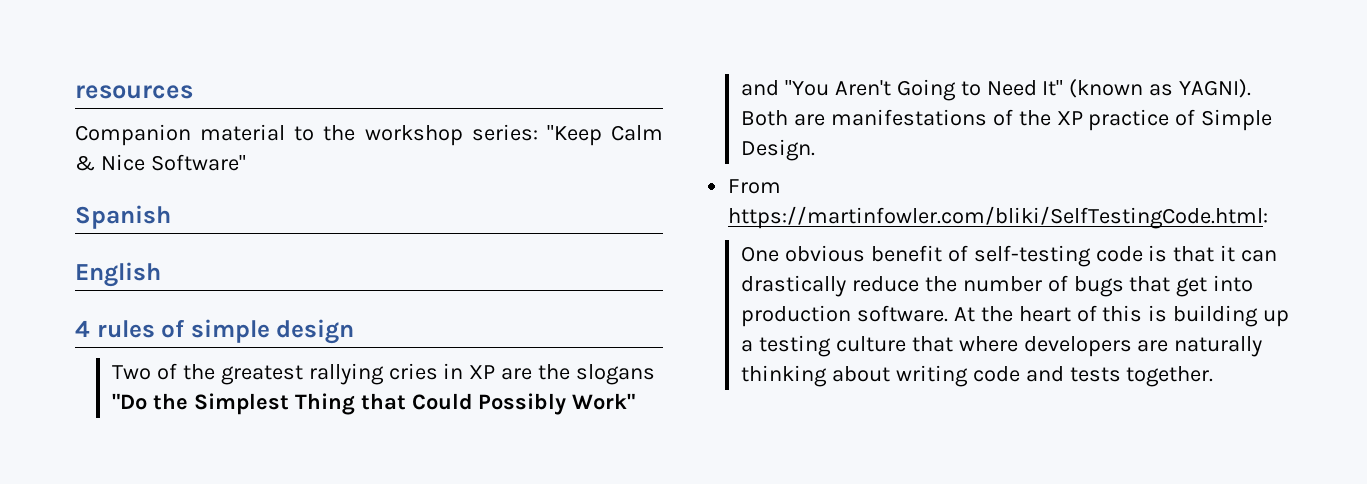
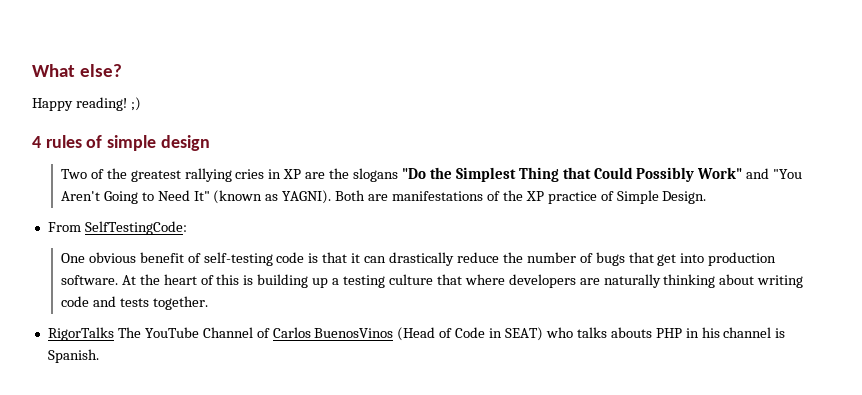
- resources
- Companion material to the workshop series: "Keep Calm & Nice Software"
- Spanish
- English
+ What else?
+ Happy reading! ;)
- From https://martinfowler.com/bliki/SelfTestingCode.html:
+ From SelfTestingCode:
+ RigorTalks The YouTube Channel of Carlos BuenosVinos (Head of Code in SEAT) who talks abouts PHP in his channel is Spanish.

